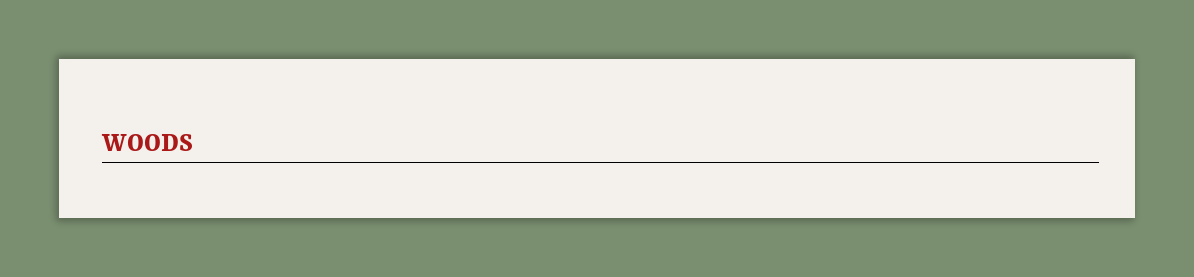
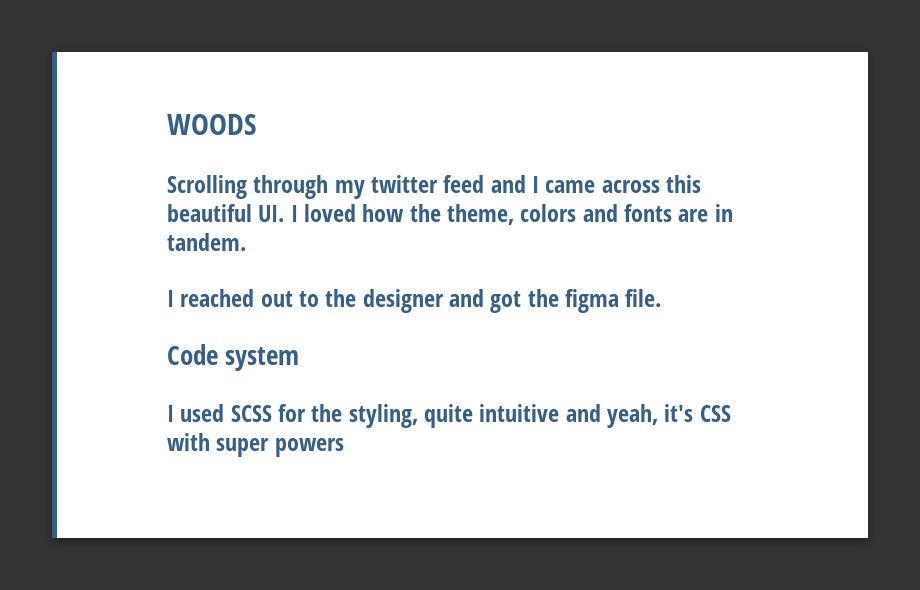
+ Scrolling through my twitter feed and I came across this beautiful UI. I loved how the theme, colors and fonts are in tandem.
+ I reached out to the designer and got the figma file.
+ Code system
+ I used SCSS for the styling, quite intuitive and yeah, it's CSS with super powers

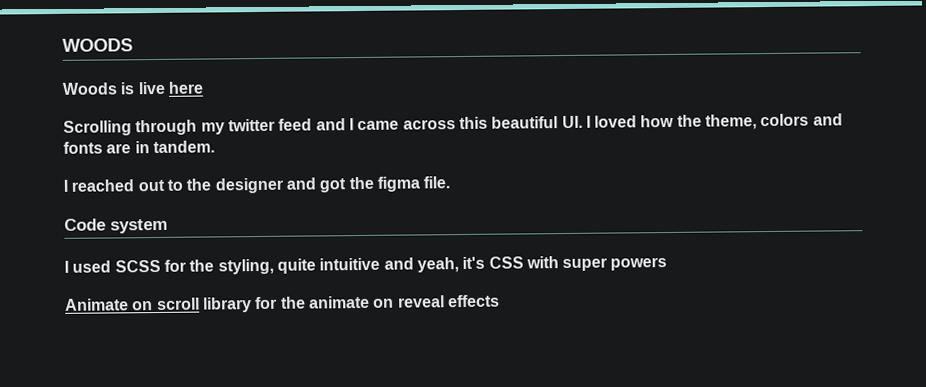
+ Woods is live here
+ Animate on scroll library for the animate on reveal effects

